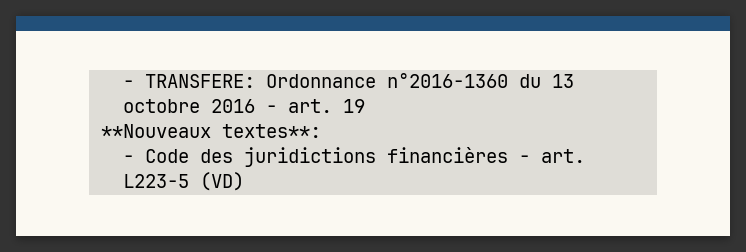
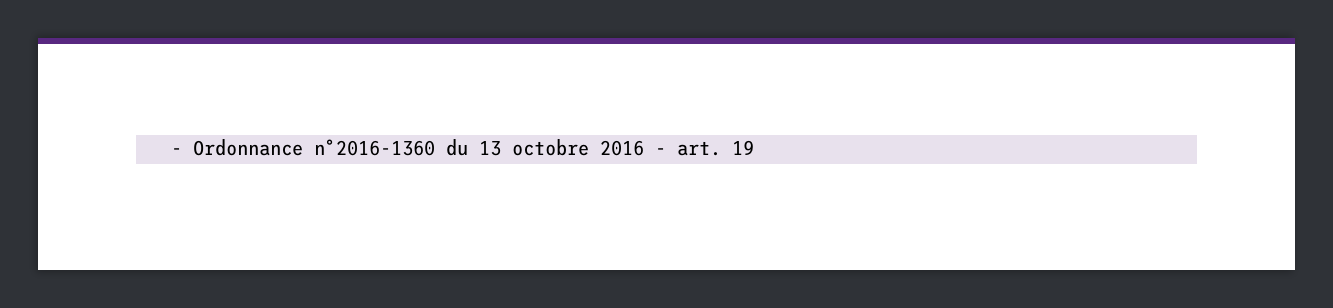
- - TRANSFERE: Ordonnance n°2016-1360 du 13 octobre 2016 - art. 19
+ - Ordonnance n°2016-1360 du 13 octobre 2016 - art. 19
- **Nouveaux textes**:
- - Code des juridictions financières - art. L223-5 (VD)

